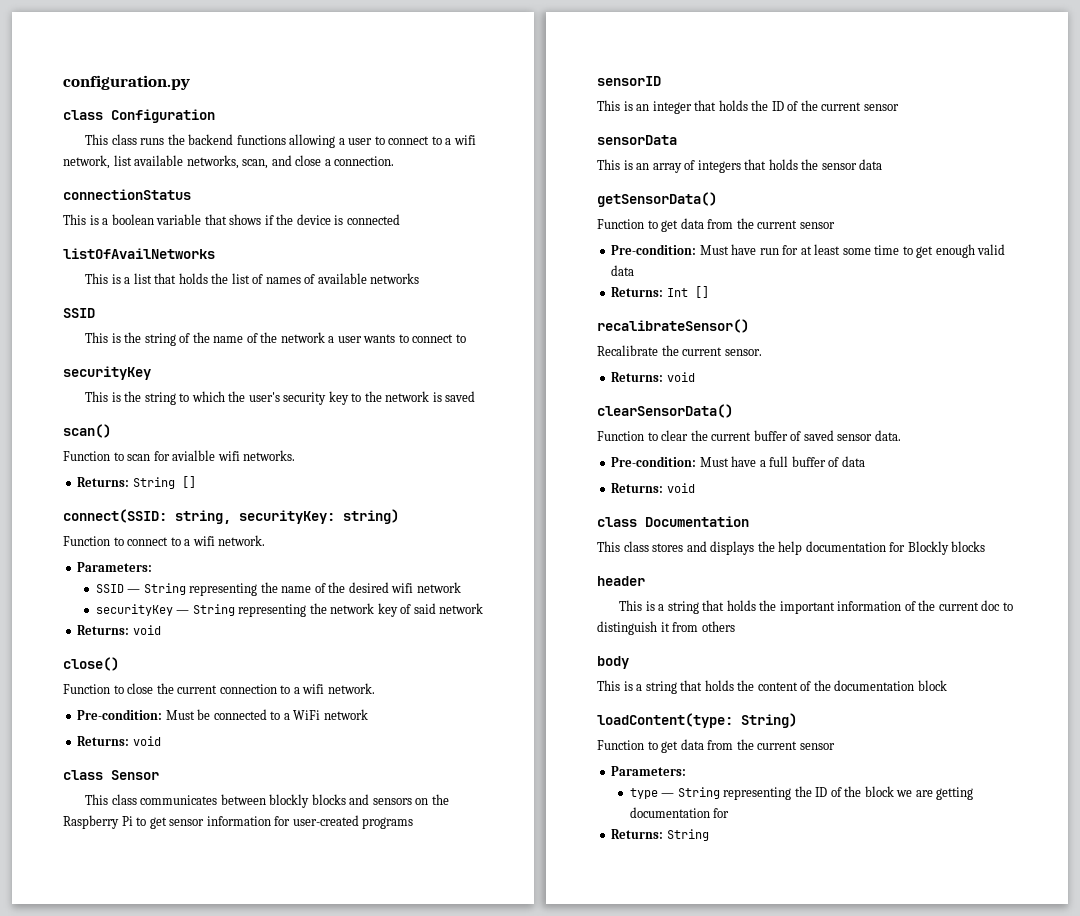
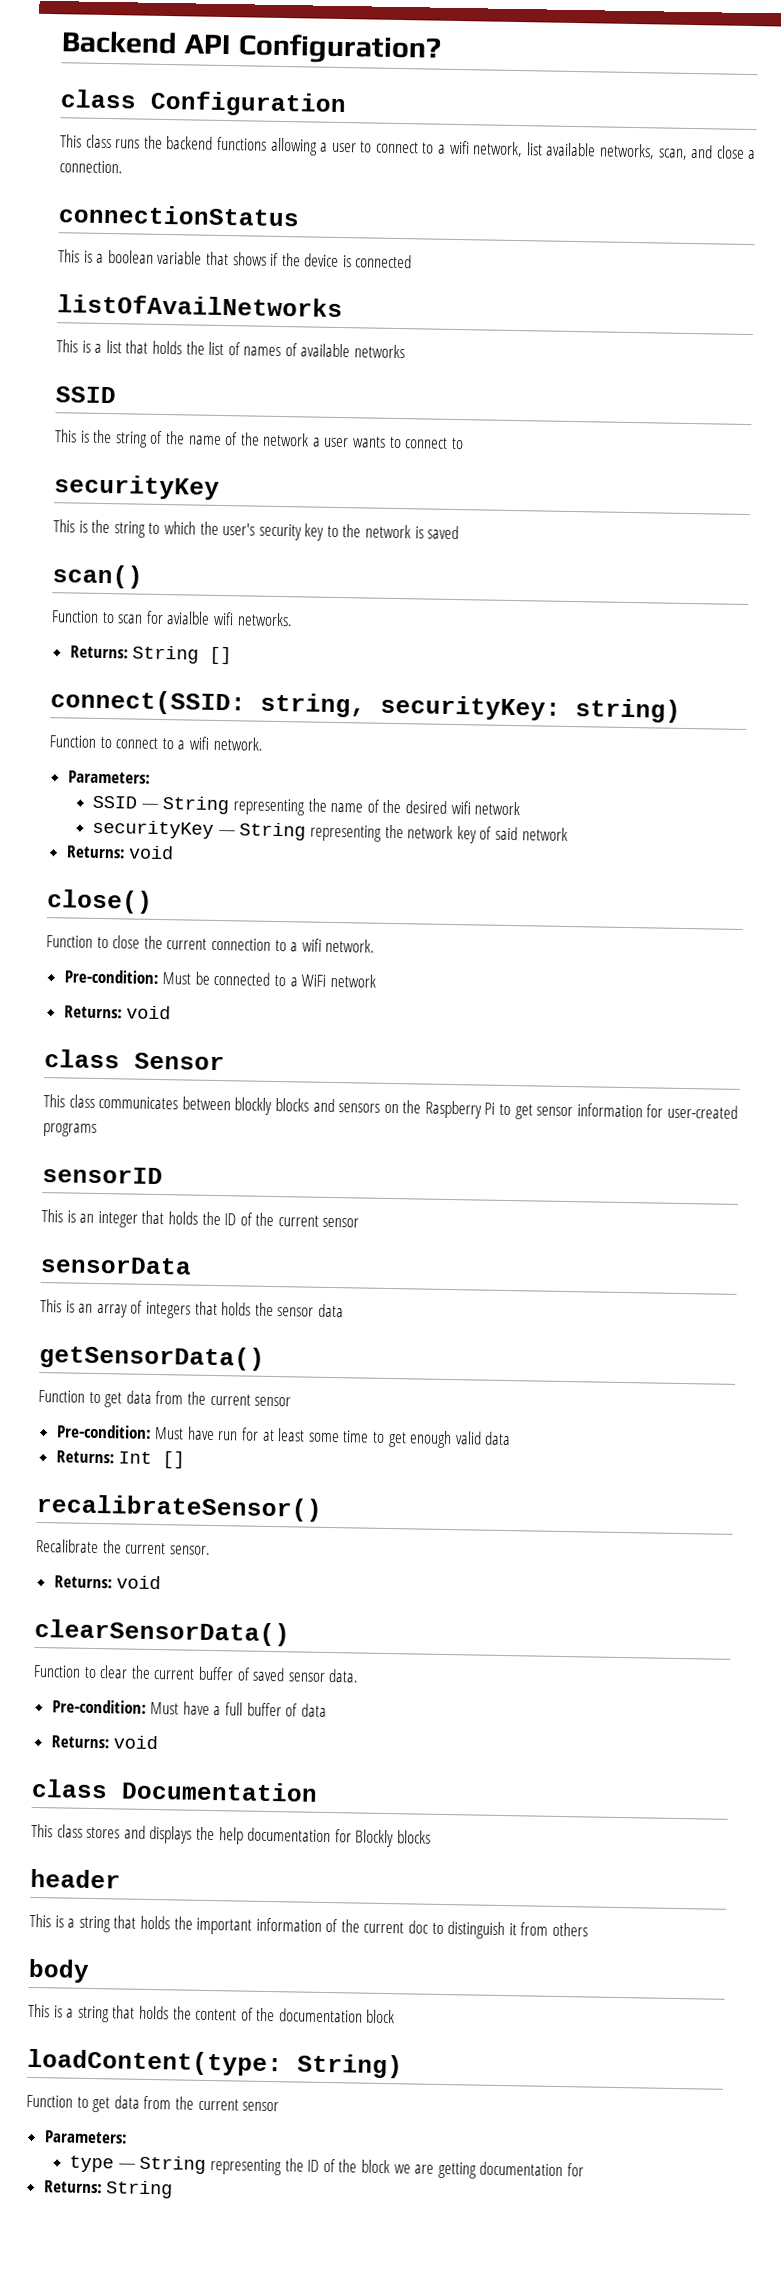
- configuration.py
+ Backend API Configuration?

